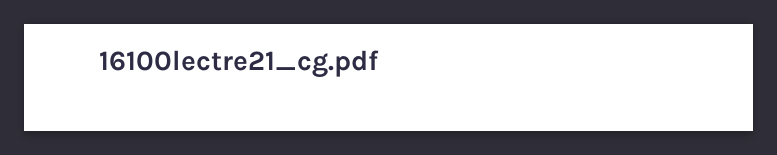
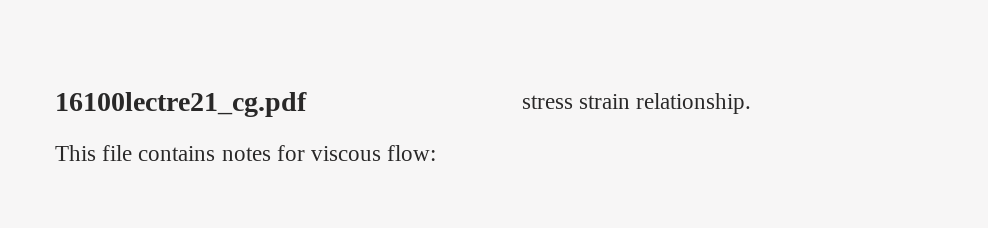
+ This file contains notes for viscous flow: stress strain relationship.

